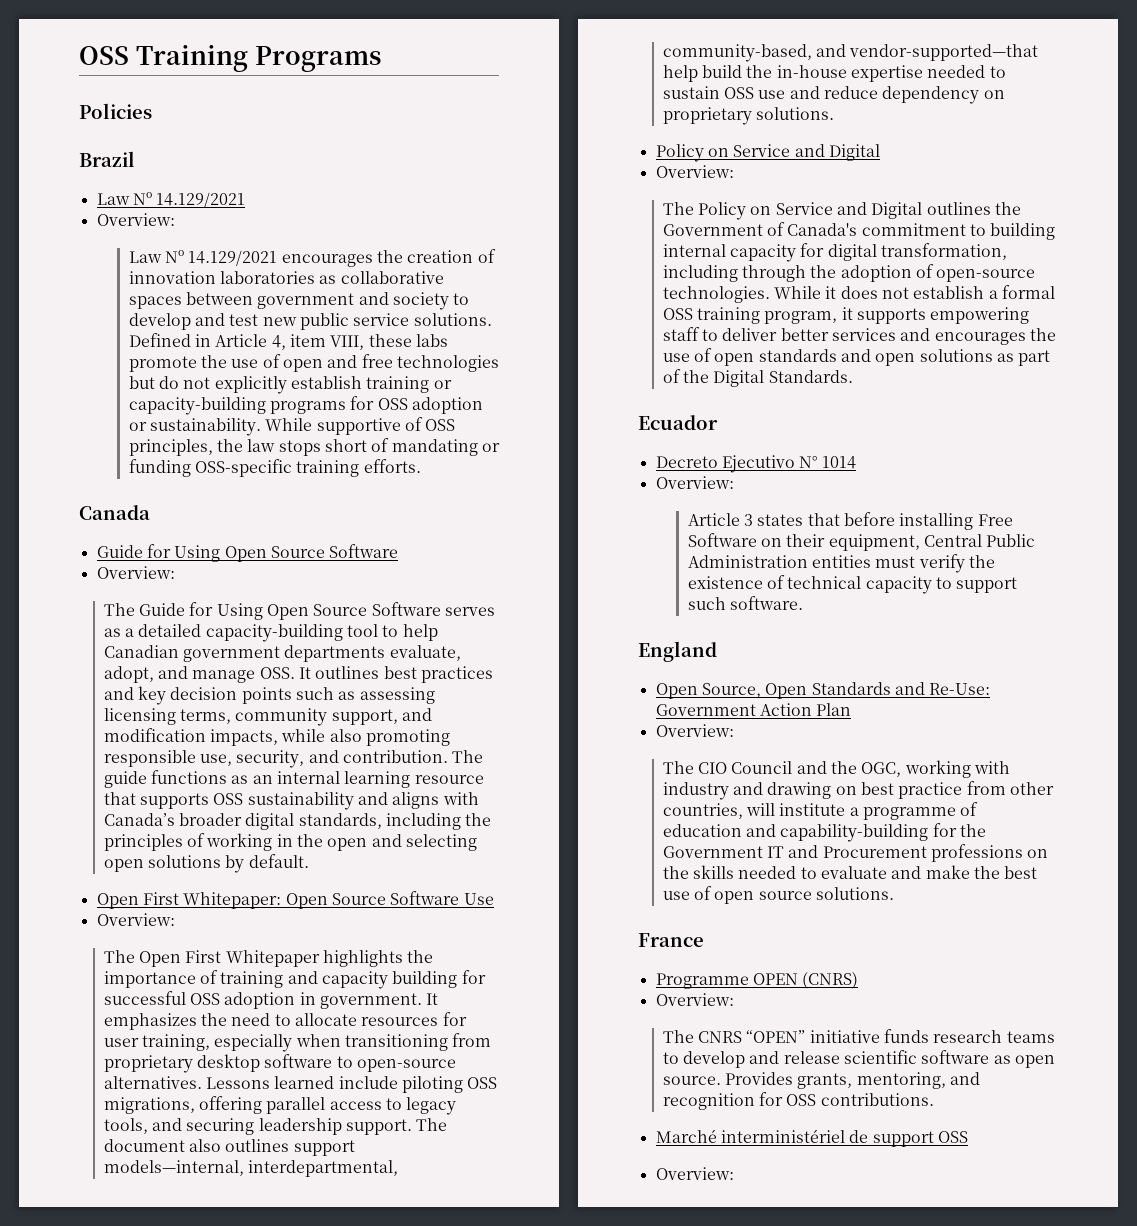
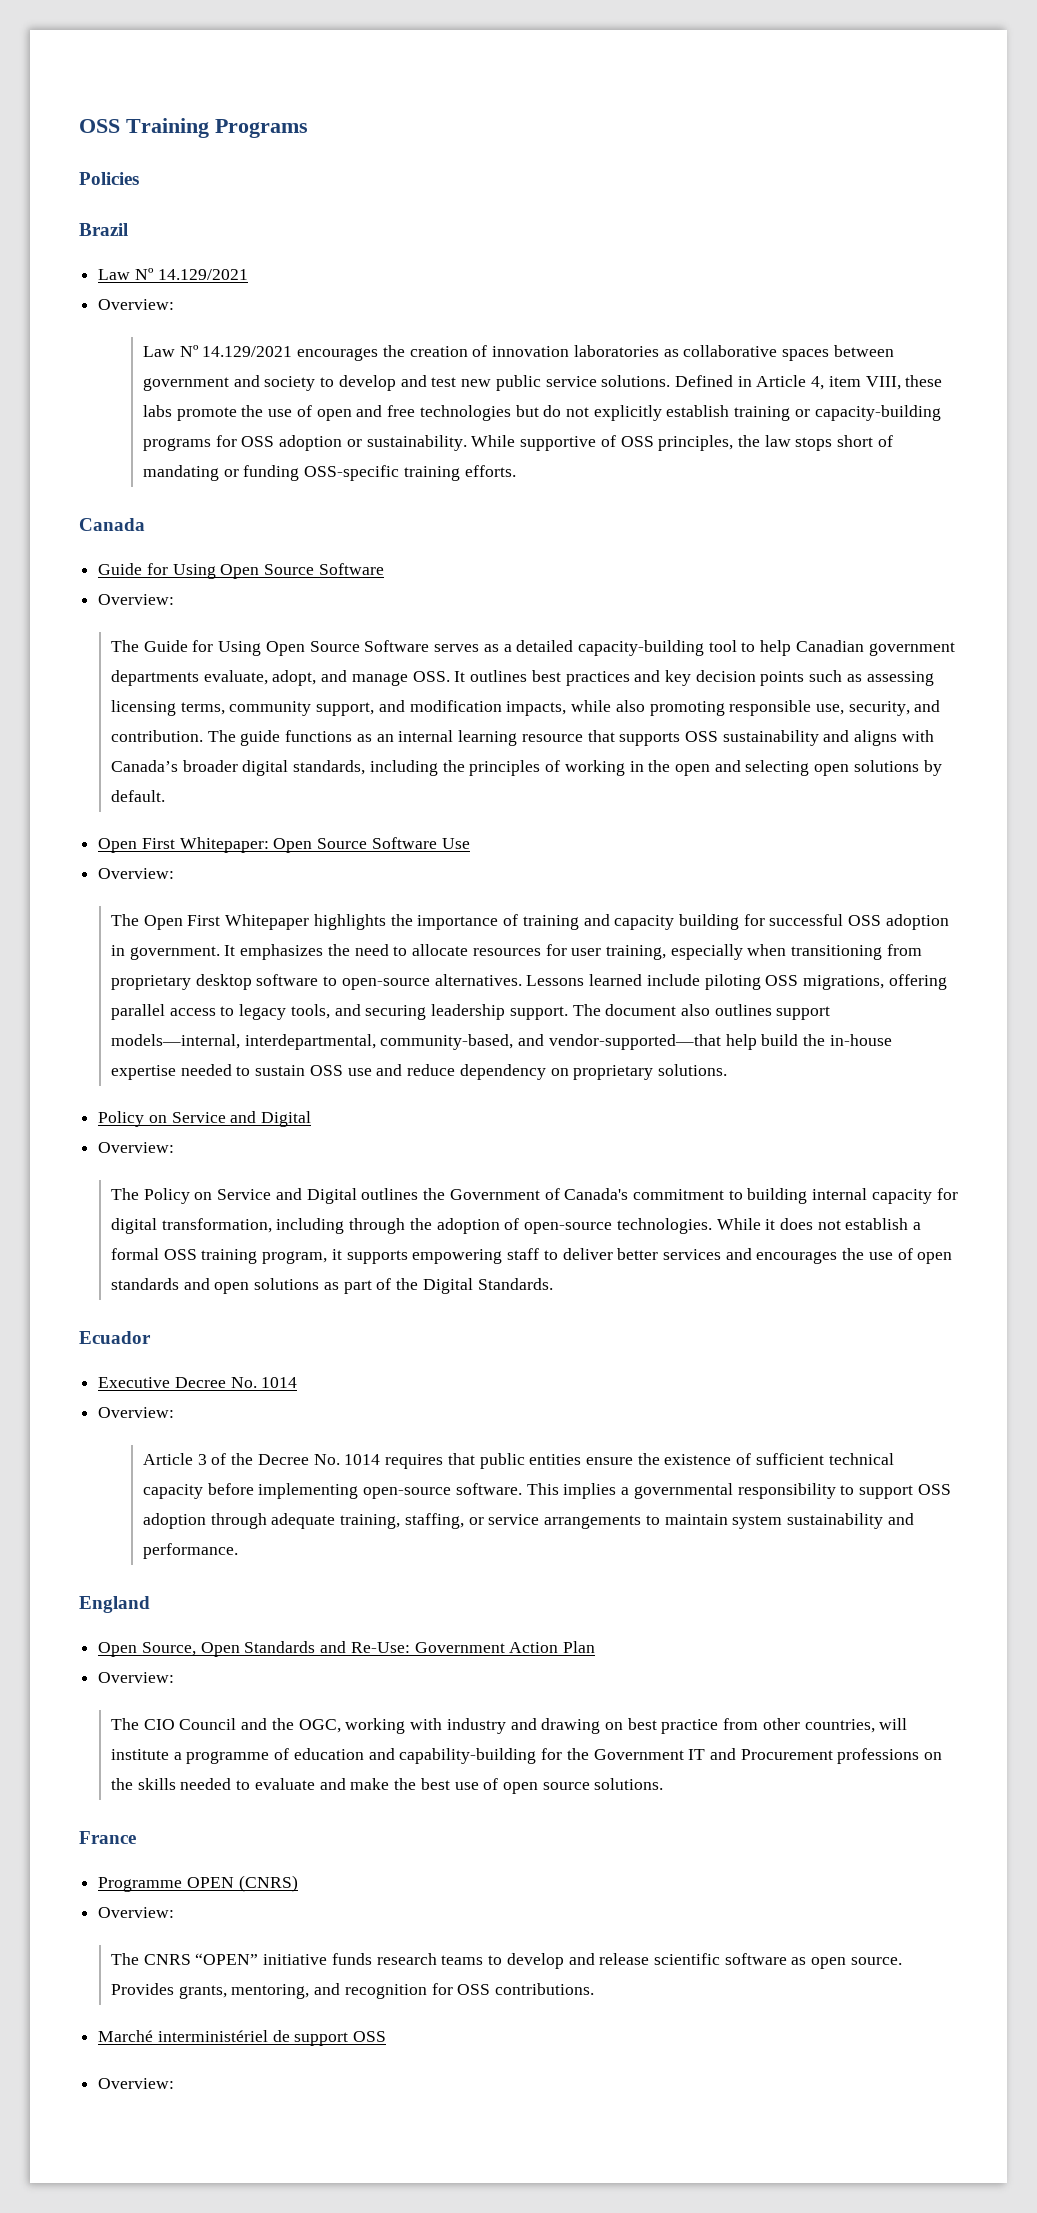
- Decreto Ejecutivo N° 1014
+ Executive Decree No. 1014
- Article 3 states that before installing Free Software on their equipment, Central Public Administration entities must verify the existence of technical capacity to support such software.
+ Article 3 of the Decree No. 1014 requires that public entities ensure the existence of sufficient technical capacity before implementing open-source software. This implies a governmental responsibility to support OSS adoption through adequate training, staffing, or service arrangements to maintain system sustainability and performance.

